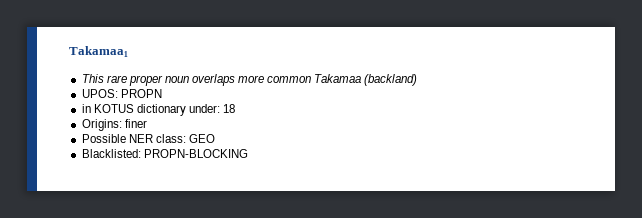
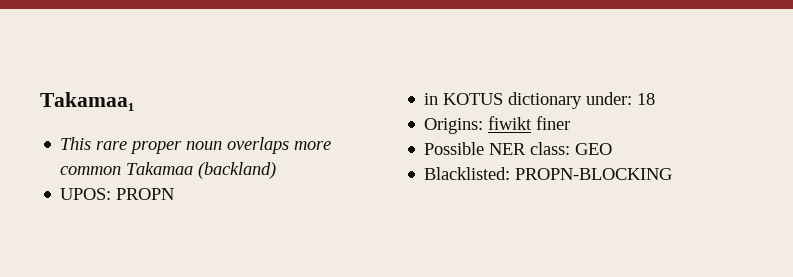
- Origins: finer
+ Origins: fiwikt finer

